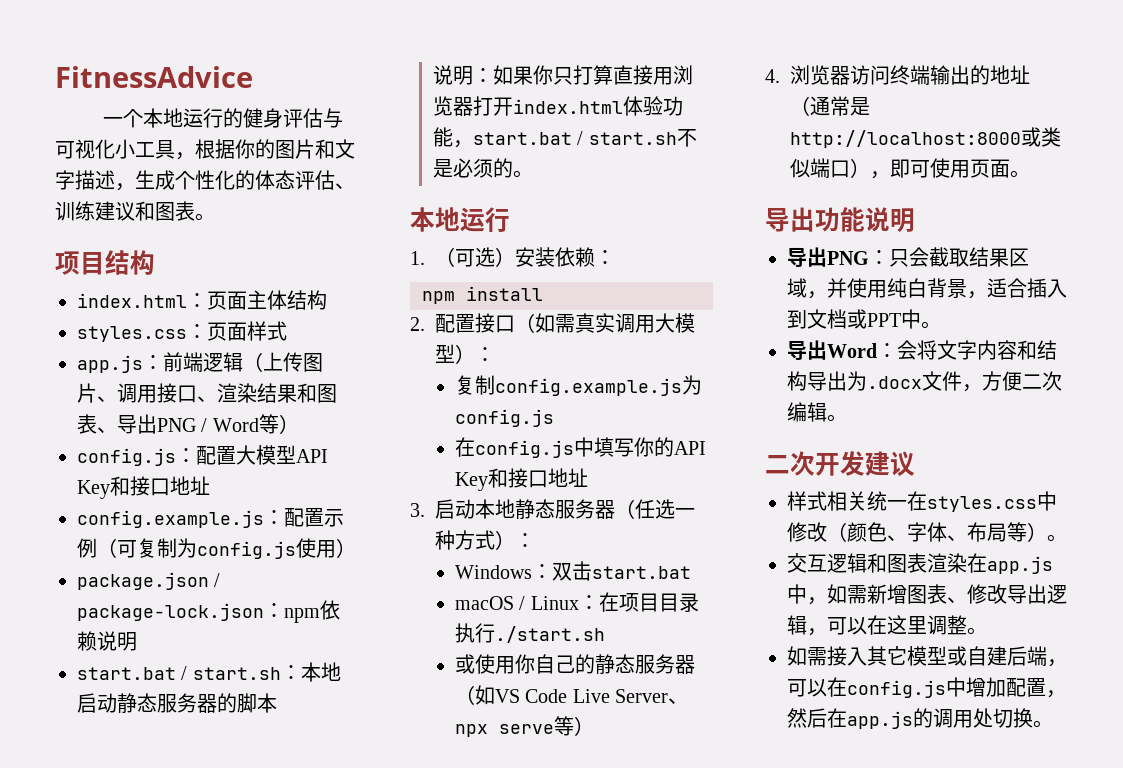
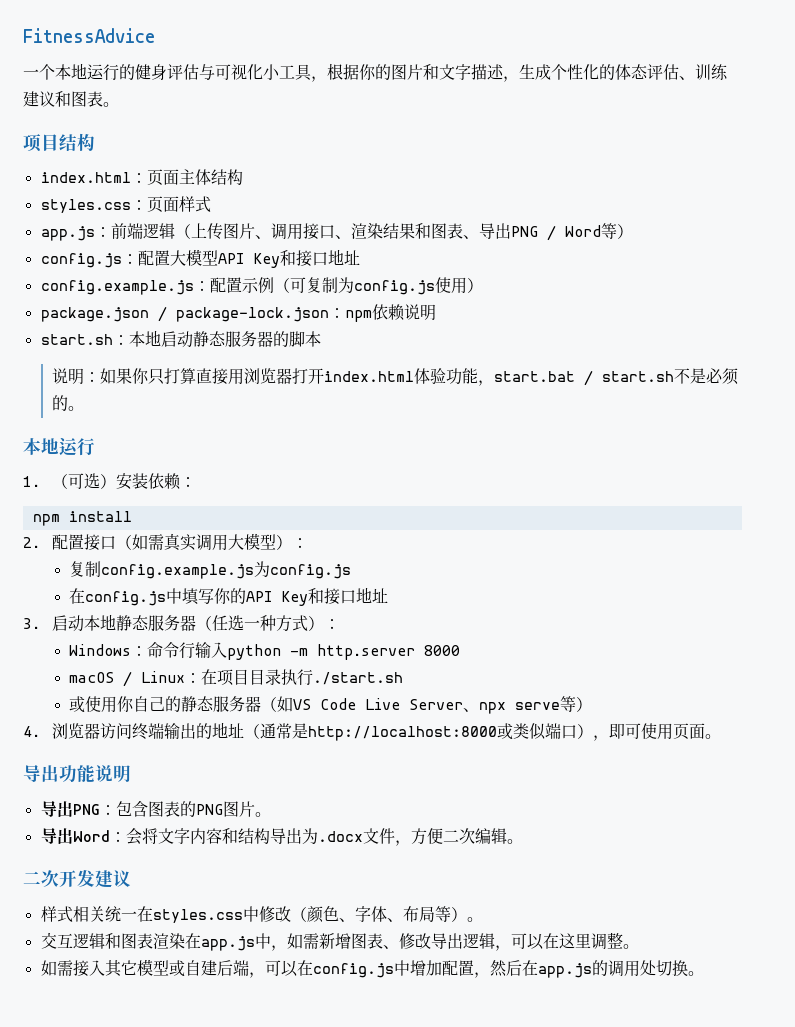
- start.bat / start.sh：本地启动静态服务器的脚本
+ start.sh：本地启动静态服务器的脚本
- Windows：双击start.bat
+ Windows：命令行输入python -m http.server 8000
- 导出PNG：只会截取结果区域，并使用纯白背景，适合插入到文档或PPT中。
+ 导出PNG：包含图表的PNG图片。

